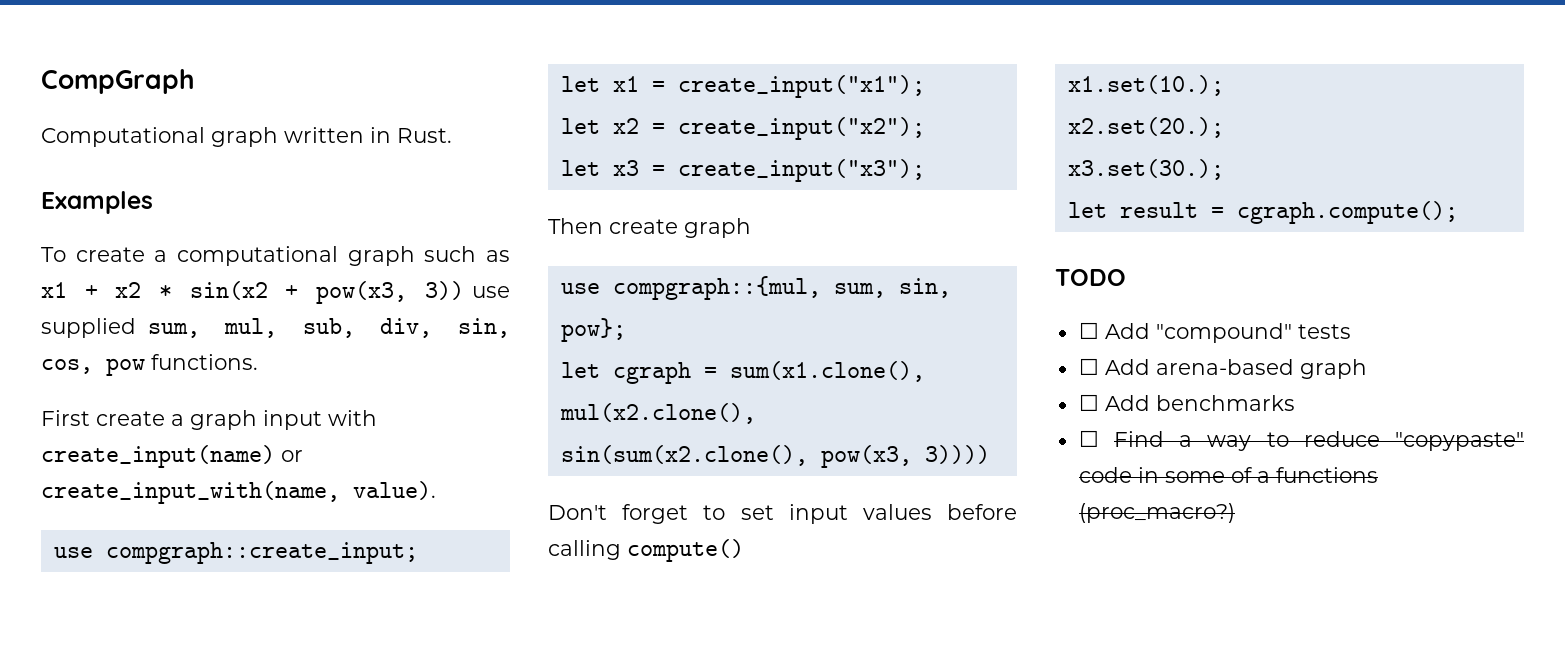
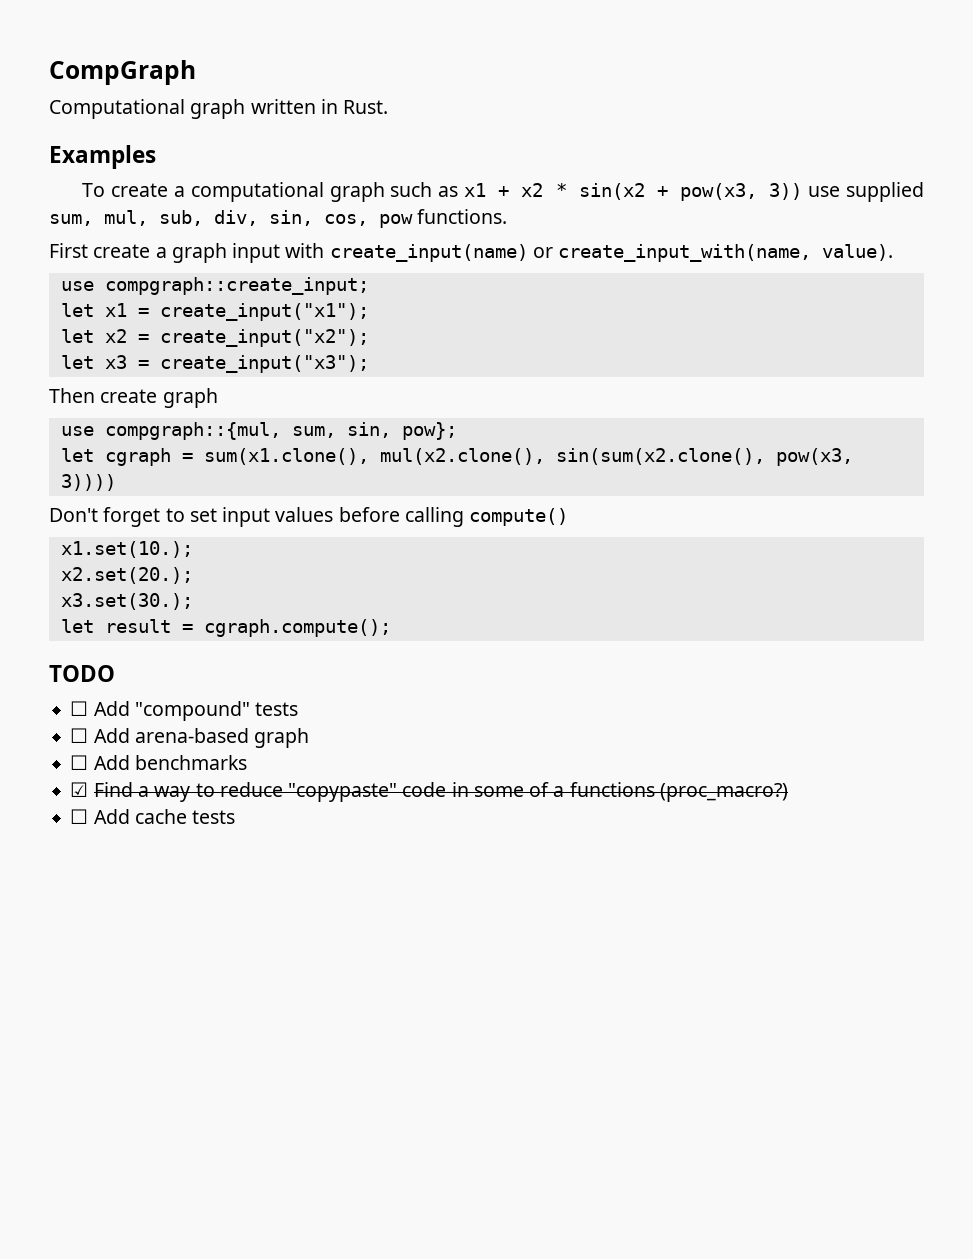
- ☐ Find a way to reduce "copypaste" code in some of a functions (proc_macro?)
+ ☑ Find a way to reduce "copypaste" code in some of a functions (proc_macro?)
+ ☐ Add cache tests

